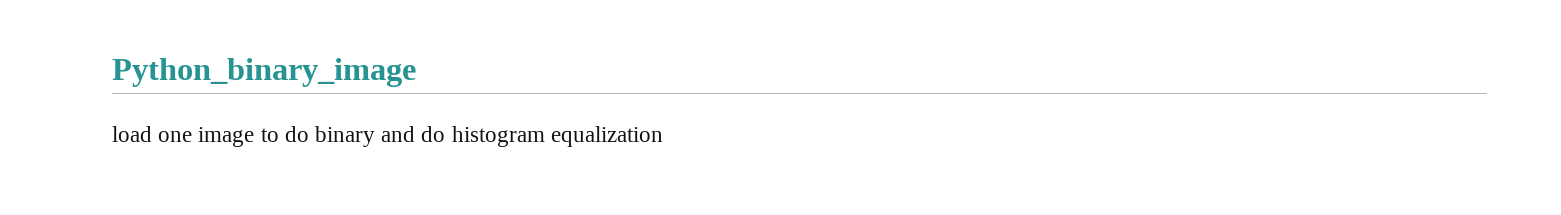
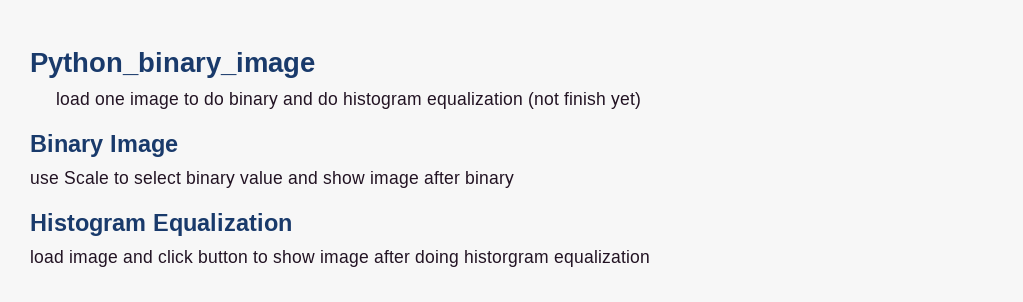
- load one image to do binary and do histogram equalization
+ load one image to do binary and do histogram equalization (not finish yet)
+ Binary Image
+ use Scale to select binary value and show image after binary
+ Histogram Equalization
+ load image and click button to show image after doing historgram equalization

